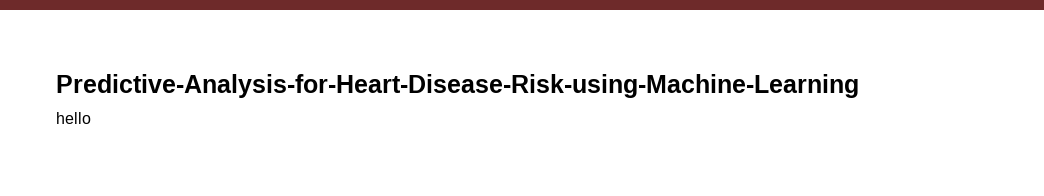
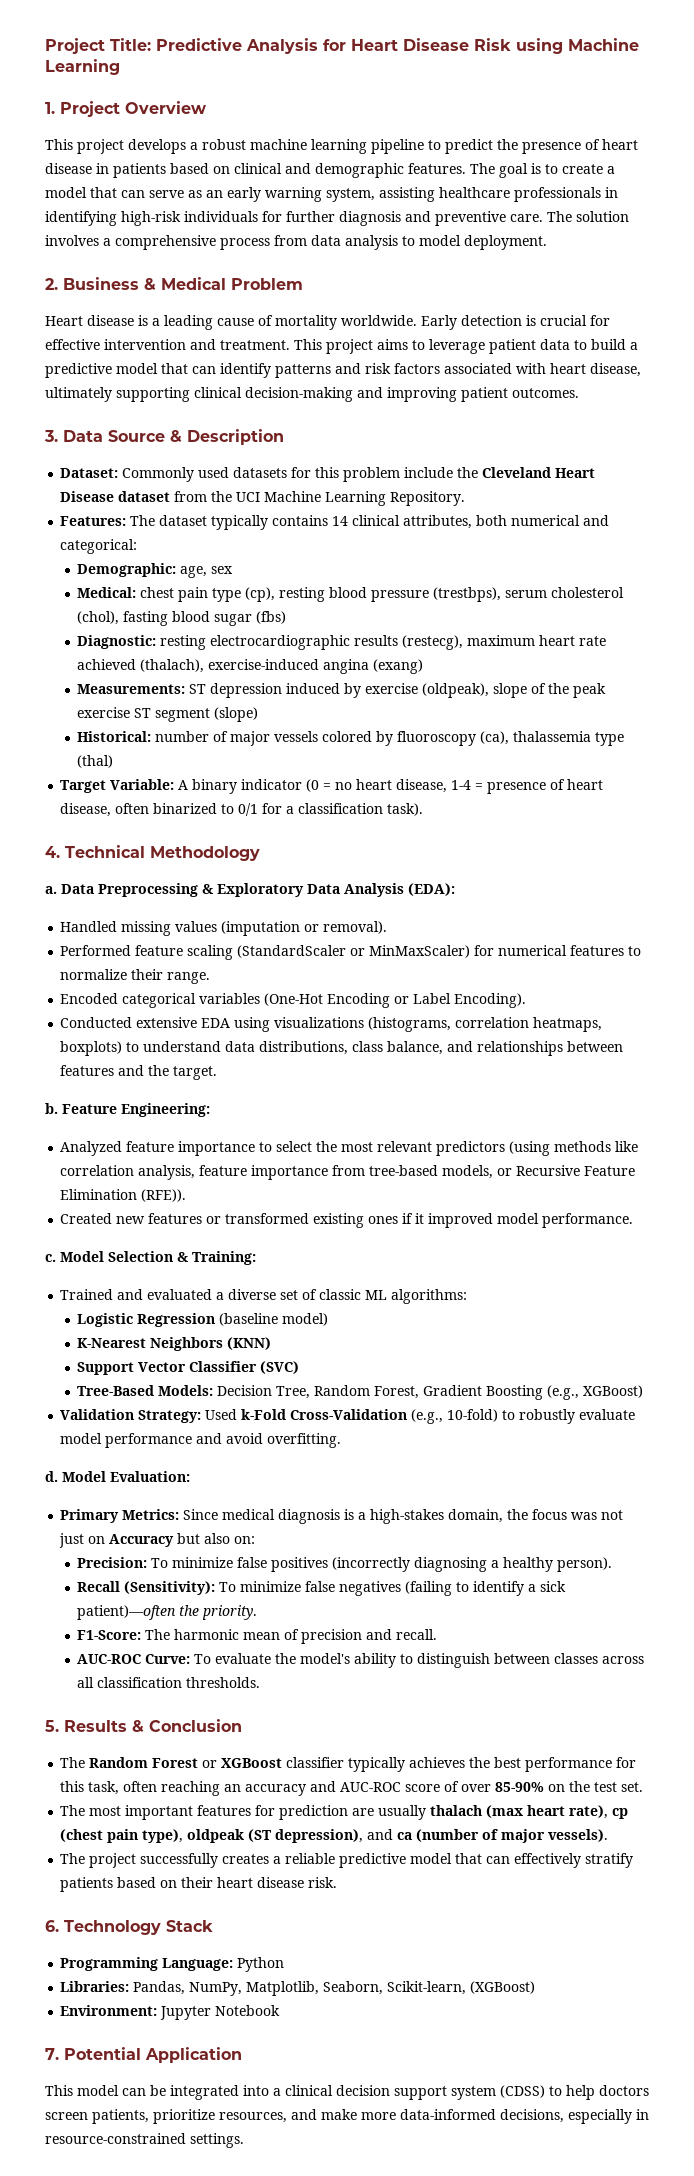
- Predictive-Analysis-for-Heart-Disease-Risk-using-Machine-Learning
- hello
+ Project Title: Predictive Analysis for Heart Disease Risk using Machine Learning
+ 1. Project Overview
+ This project develops a robust machine learning pipeline to predict the presence of heart disease in patients based on clinical and demographic features. The goal is to create a model that can serve as an early warning system, assisting healthcare professionals in identifying high-risk individuals for further diagnosis and preventive care. The solution involves a comprehensive process from data analysis to model deployment.
+ 2. Business & Medical Problem
+ Heart disease is a leading cause of mortality worldwide. Early detection is crucial for effective intervention and treatment. This project aims to leverage patient data to build a predictive model that can identify patterns and risk factors associated with heart disease, ultimately supporting clinical decision-making and improving patient outcomes.
+ 3. Data Source & Description
+ Dataset: Commonly used datasets for this problem include the Cleveland Heart Disease dataset from the UCI Machine Learning Repository.
+ Features: The dataset typically contains 14 clinical attributes, both numerical and categorical:
+ Demographic: age, sex
+ Medical: chest pain type (cp), resting blood pressure (trestbps), serum cholesterol (chol), fasting blood sugar (fbs)
+ Diagnostic: resting electrocardiographic results (restecg), maximum heart rate achieved (thalach), exercise-induced angina (exang)
+ Measurements: ST depression induced by exercise (oldpeak), slope of the peak exercise ST segment (slope)
+ Historical: number of major vessels colored by fluoroscopy (ca), thalassemia type (thal)
+ Target Variable: A binary indicator (0 = no heart disease, 1-4 = presence of heart disease, often binarized to 0/1 for a classification task).
+ 4. Technical Methodology
+ a. Data Preprocessing & Exploratory Data Analysis (EDA):
+ Handled missing values (imputation or removal).
+ Performed feature scaling (StandardScaler or MinMaxScaler) for numerical features to normalize their range.
+ Encoded categorical variables (One-Hot Encoding or Label Encoding).
+ Conducted extensive EDA using visualizations (histograms, correlation heatmaps, boxplots) to understand data distributions, class balance, and relationships between features and the target.
+ b. Feature Engineering:
+ Analyzed feature importance to select the most relevant predictors (using methods like correlation analysis, feature importance from tree-based models, or Recursive Feature Elimination (RFE)).
+ Created new features or transformed existing ones if it improved model performance.
+ c. Model Selection & Training:
+ Trained and evaluated a diverse set of classic ML algorithms:
+ Logistic Regression (baseline model)
+ K-Nearest Neighbors (KNN)
+ Support Vector Classifier (SVC)
+ Tree-Based Models: Decision Tree, Random Forest, Gradient Boosting (e.g., XGBoost)
+ Validation Strategy: Used k-Fold Cross-Validation (e.g., 10-fold) to robustly evaluate model performance and avoid overfitting.
+ d. Model Evaluation:
+ Primary Metrics: Since medical diagnosis is a high-stakes domain, the focus was not just on Accuracy but also on:
+ Precision: To minimize false positives (incorrectly diagnosing a healthy person).
+ Recall (Sensitivity): To minimize false negatives (failing to identify a sick patient)—often the priority.
+ F1-Score: The harmonic mean of precision and recall.
+ AUC-ROC Curve: To evaluate the model's ability to distinguish between classes across all classification thresholds.
+ 5. Results & Conclusion
+ The Random Forest or XGBoost classifier typically achieves the best performance for this task, often reaching an accuracy and AUC-ROC score of over 85-90% on the test set.
+ The most important features for prediction are usually thalach (max heart rate), cp (chest pain type), oldpeak (ST depression), and ca (number of major vessels).
+ The project successfully creates a reliable predictive model that can effectively stratify patients based on their heart disease risk.
+ 6. Technology Stack
+ Programming Language: Python
+ Libraries: Pandas, NumPy, Matplotlib, Seaborn, Scikit-learn, (XGBoost)
+ Environment: Jupyter Notebook
+ 7. Potential Application
+ This model can be integrated into a clinical decision support system (CDSS) to help doctors screen patients, prioritize resources, and make more data-informed decisions, especially in resource-constrained settings.

